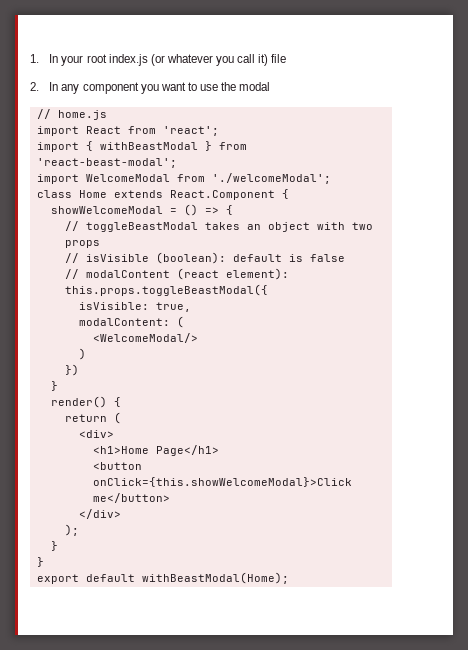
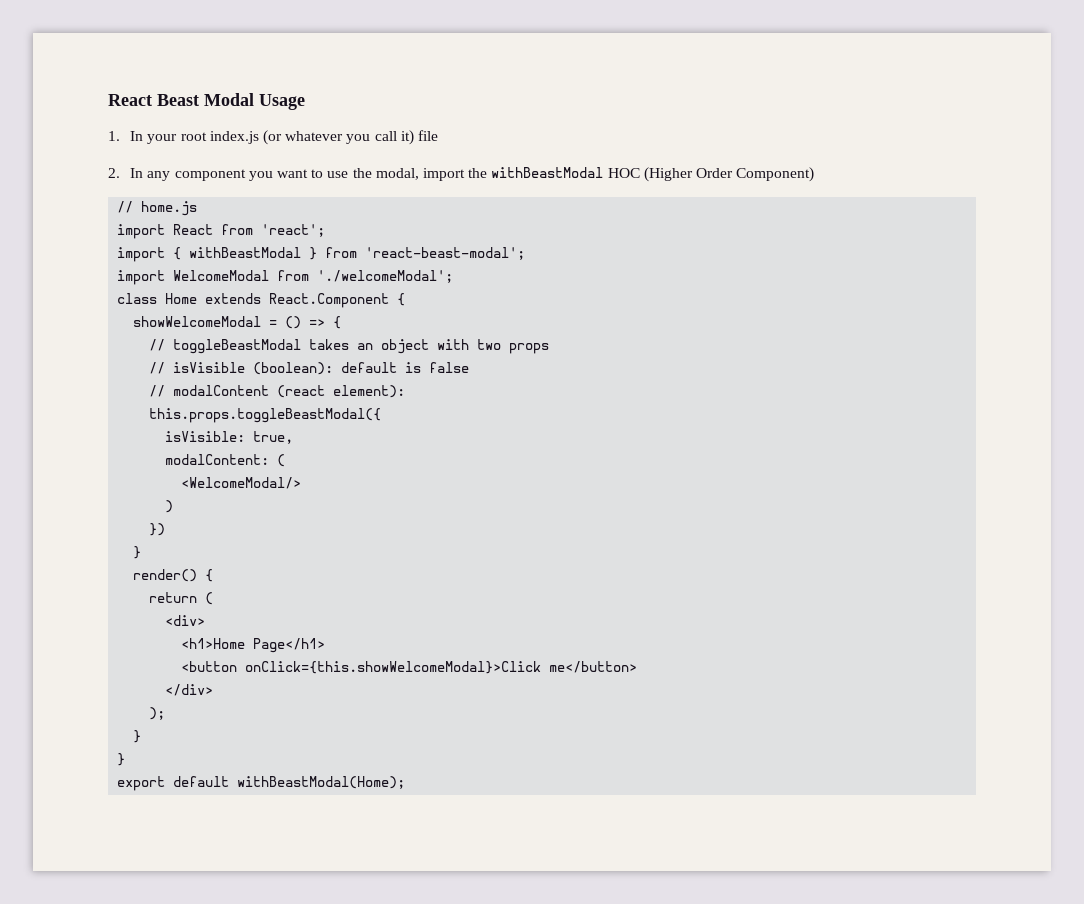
+ React Beast Modal Usage
- 2. In any component you want to use the modal
+ 2. In any component you want to use the modal, import the withBeastModal HOC (Higher Order Component)

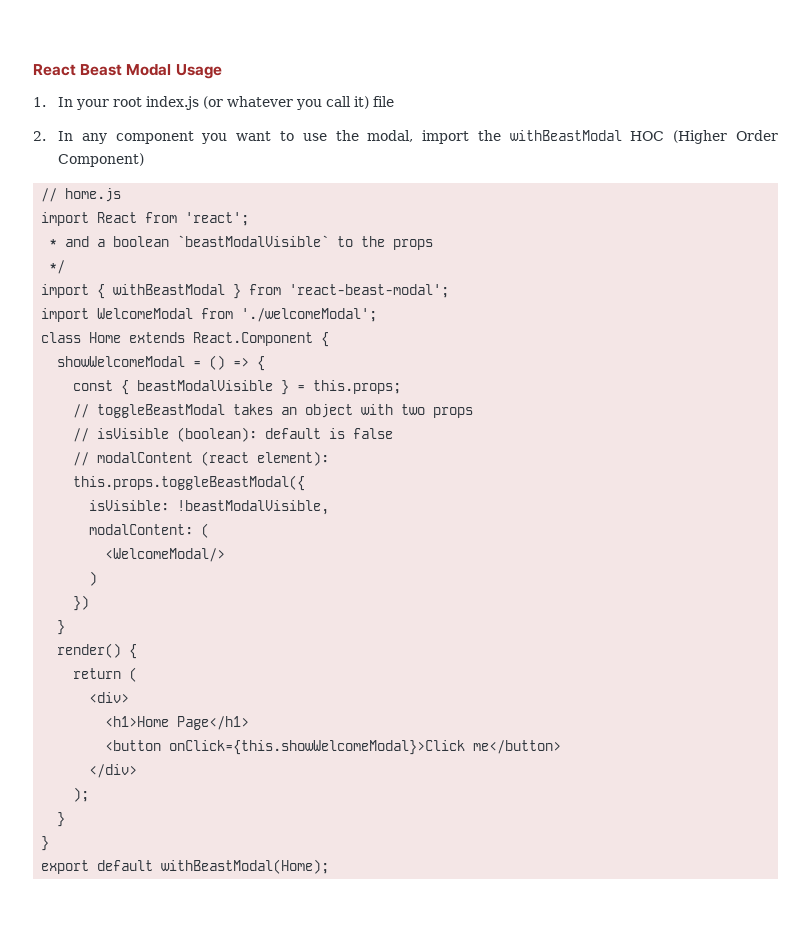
+ * and a boolean `beastModalVisible` to the props
+ */
+ const { beastModalVisible } = this.props;
- isVisible: true,
+ isVisible: !beastModalVisible,

